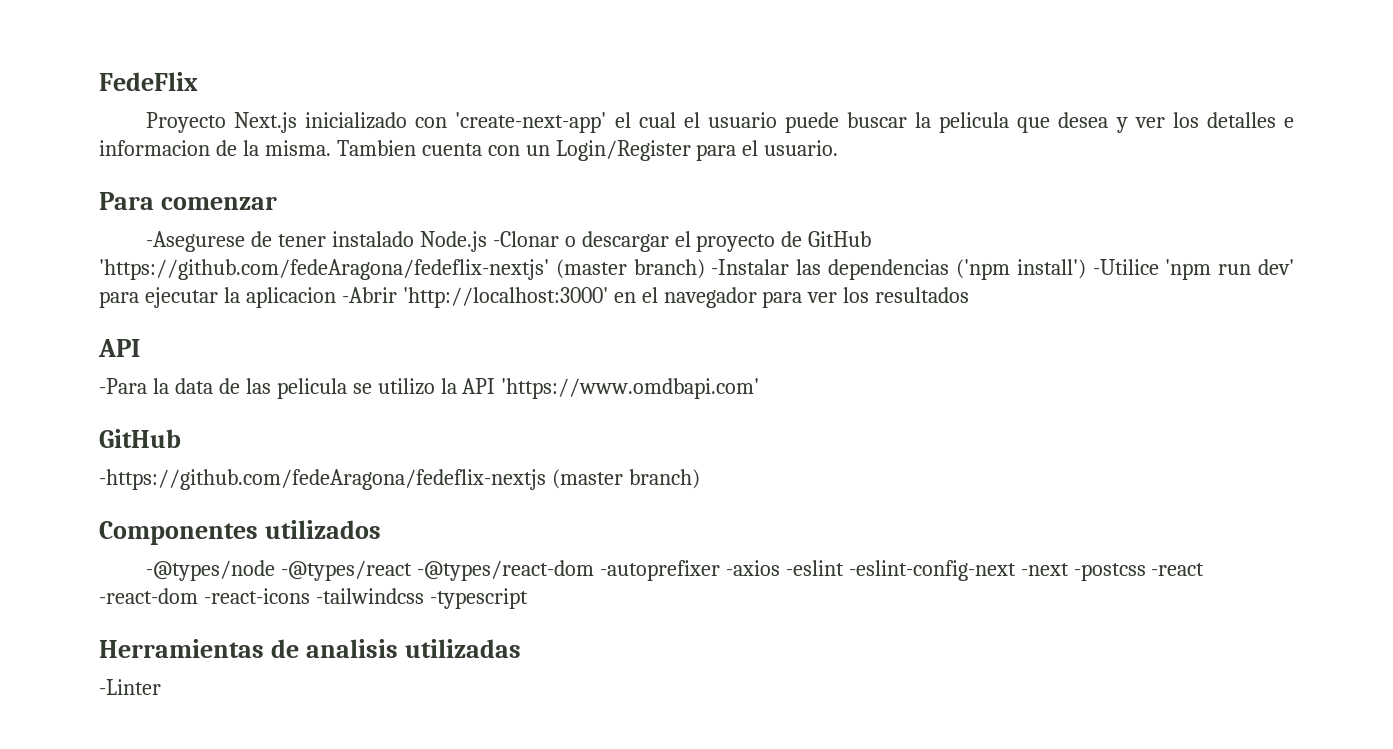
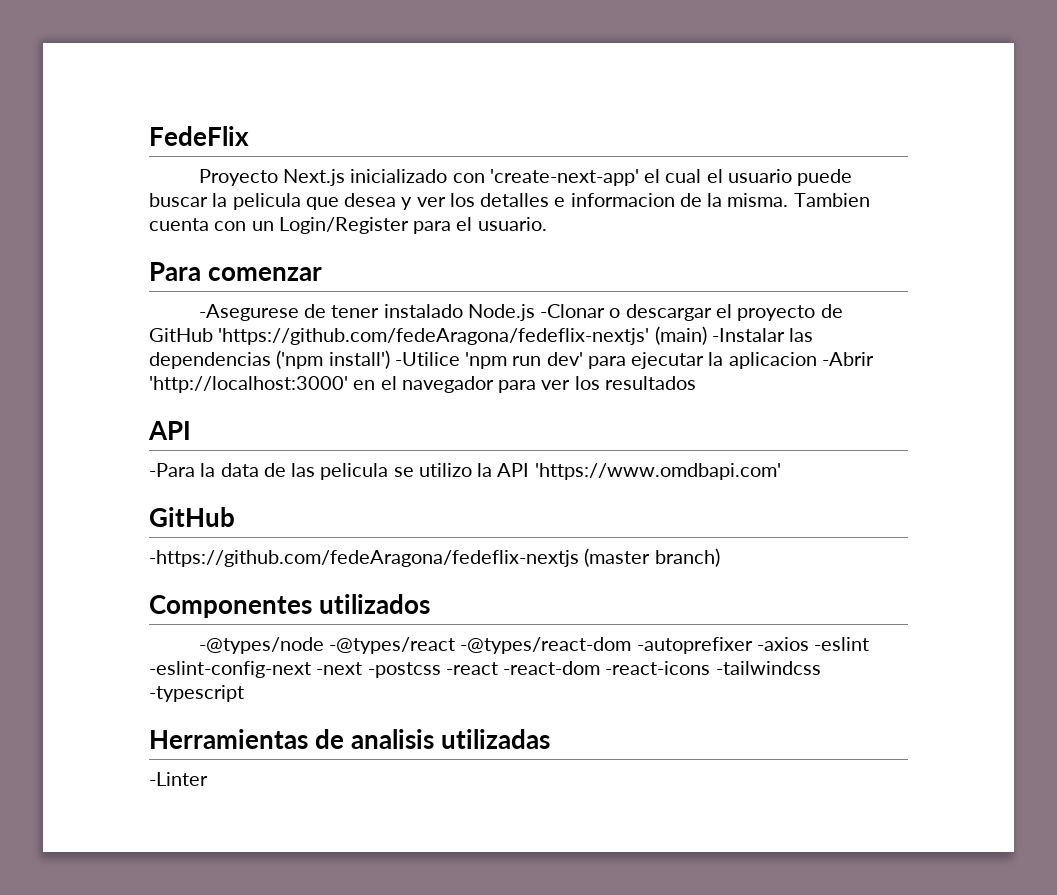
- -Asegurese de tener instalado Node.js -Clonar o descargar el proyecto de GitHub 'https://github.com/fedeAragona/fedeflix-nextjs' (master branch) -Instalar las dependencias ('npm install') -Utilice 'npm run dev' para ejecutar la aplicacion -Abrir 'http://localhost:3000' en el navegador para ver los resultados
+ -Asegurese de tener instalado Node.js -Clonar o descargar el proyecto de GitHub 'https://github.com/fedeAragona/fedeflix-nextjs' (main) -Instalar las dependencias ('npm install') -Utilice 'npm run dev' para ejecutar la aplicacion -Abrir 'http://localhost:3000' en el navegador para ver los resultados

